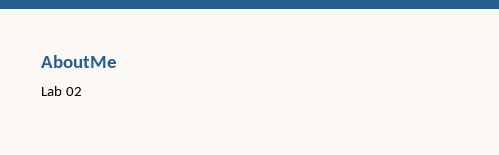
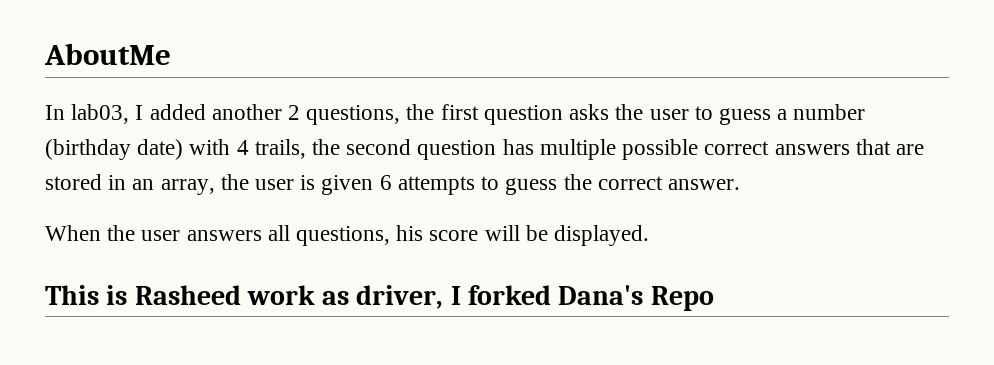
- Lab 02
+ In lab03, I added another 2 questions, the first question asks the user to guess a number (birthday date) with 4 trails, the second question has multiple possible correct answers that are stored in an array, the user is given 6 attempts to guess the correct answer.
+ When the user answers all questions, his score will be displayed.
+ This is Rasheed work as driver, I forked Dana's Repo

